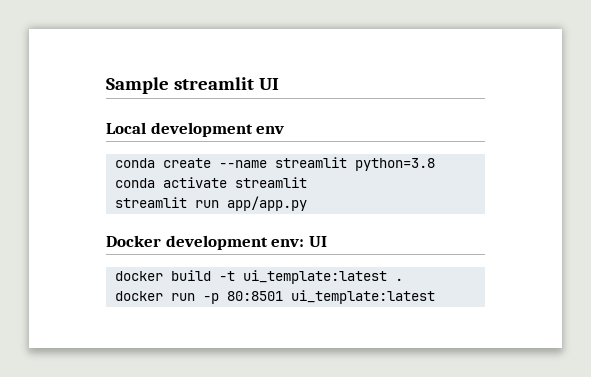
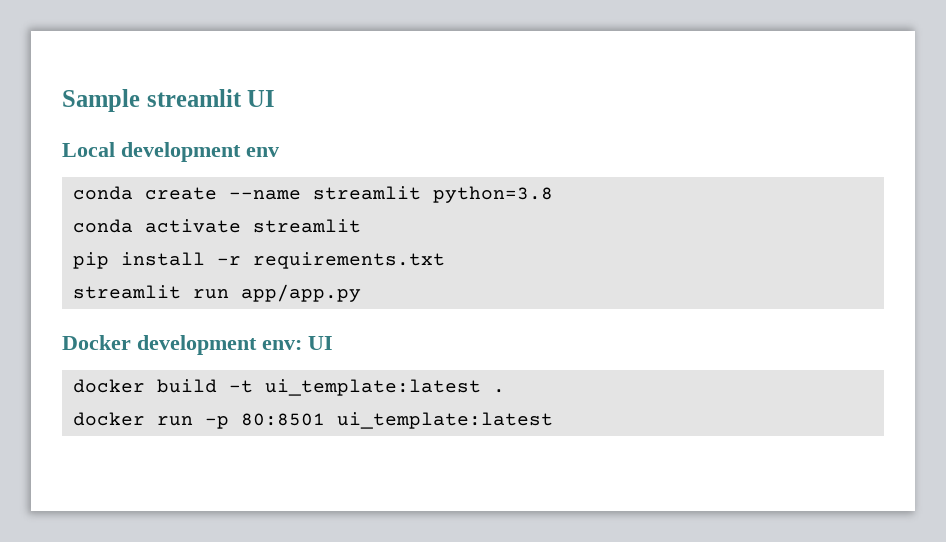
+ pip install -r requirements.txt

